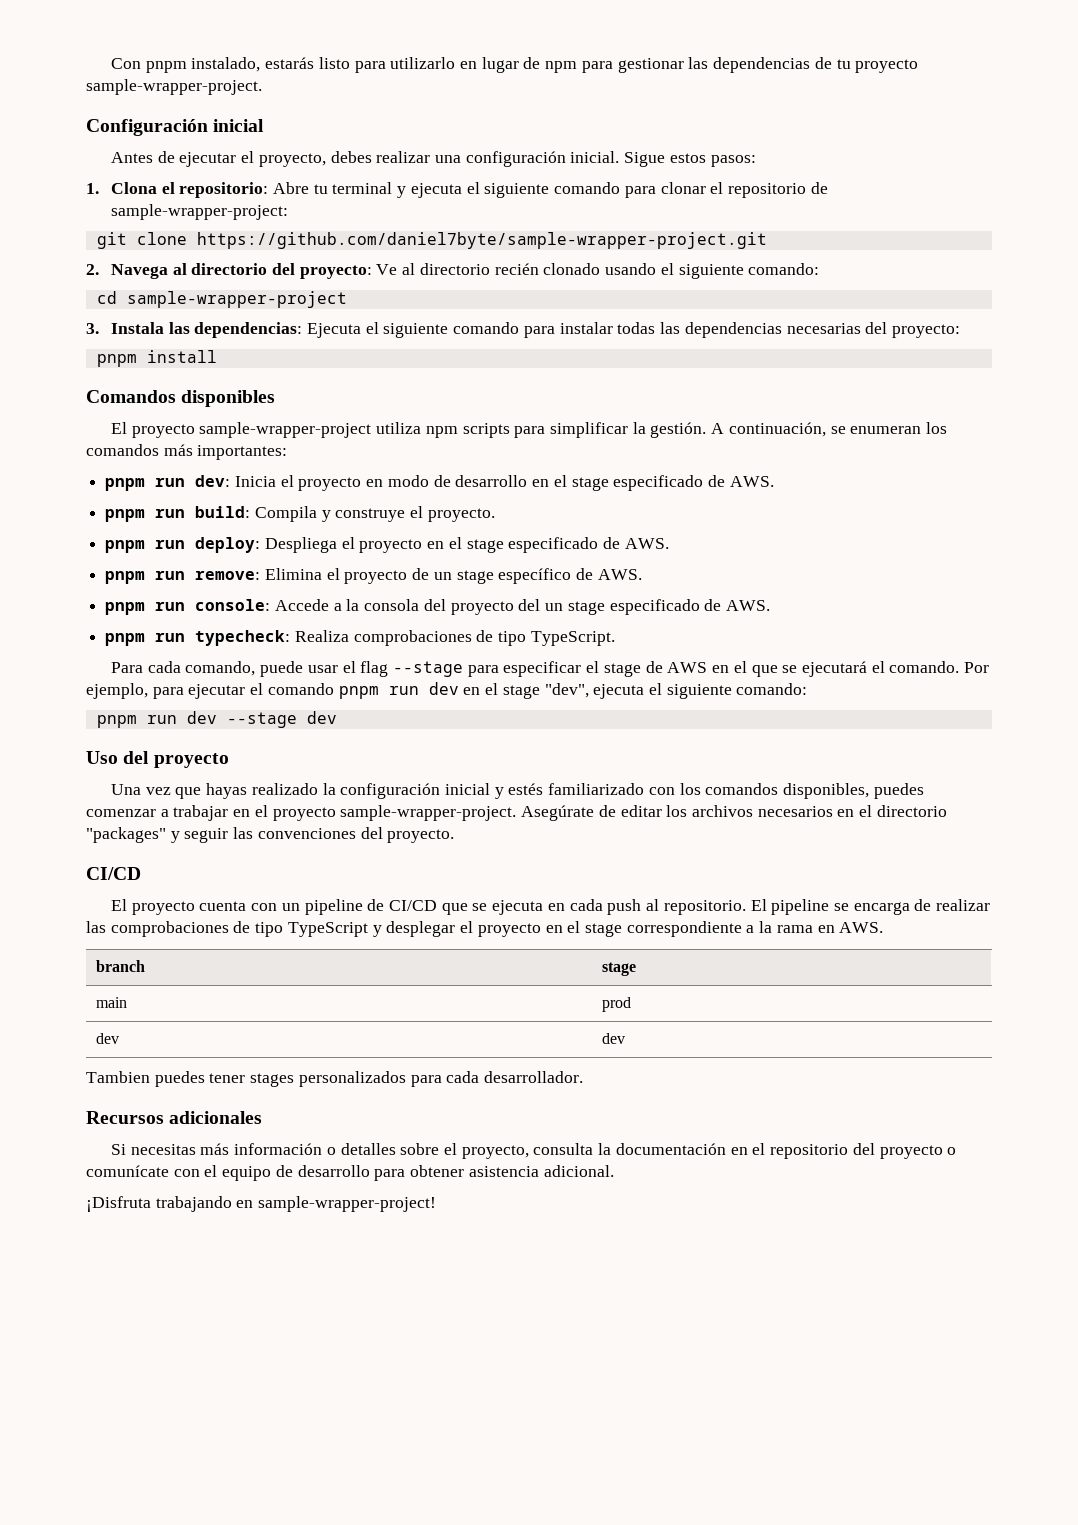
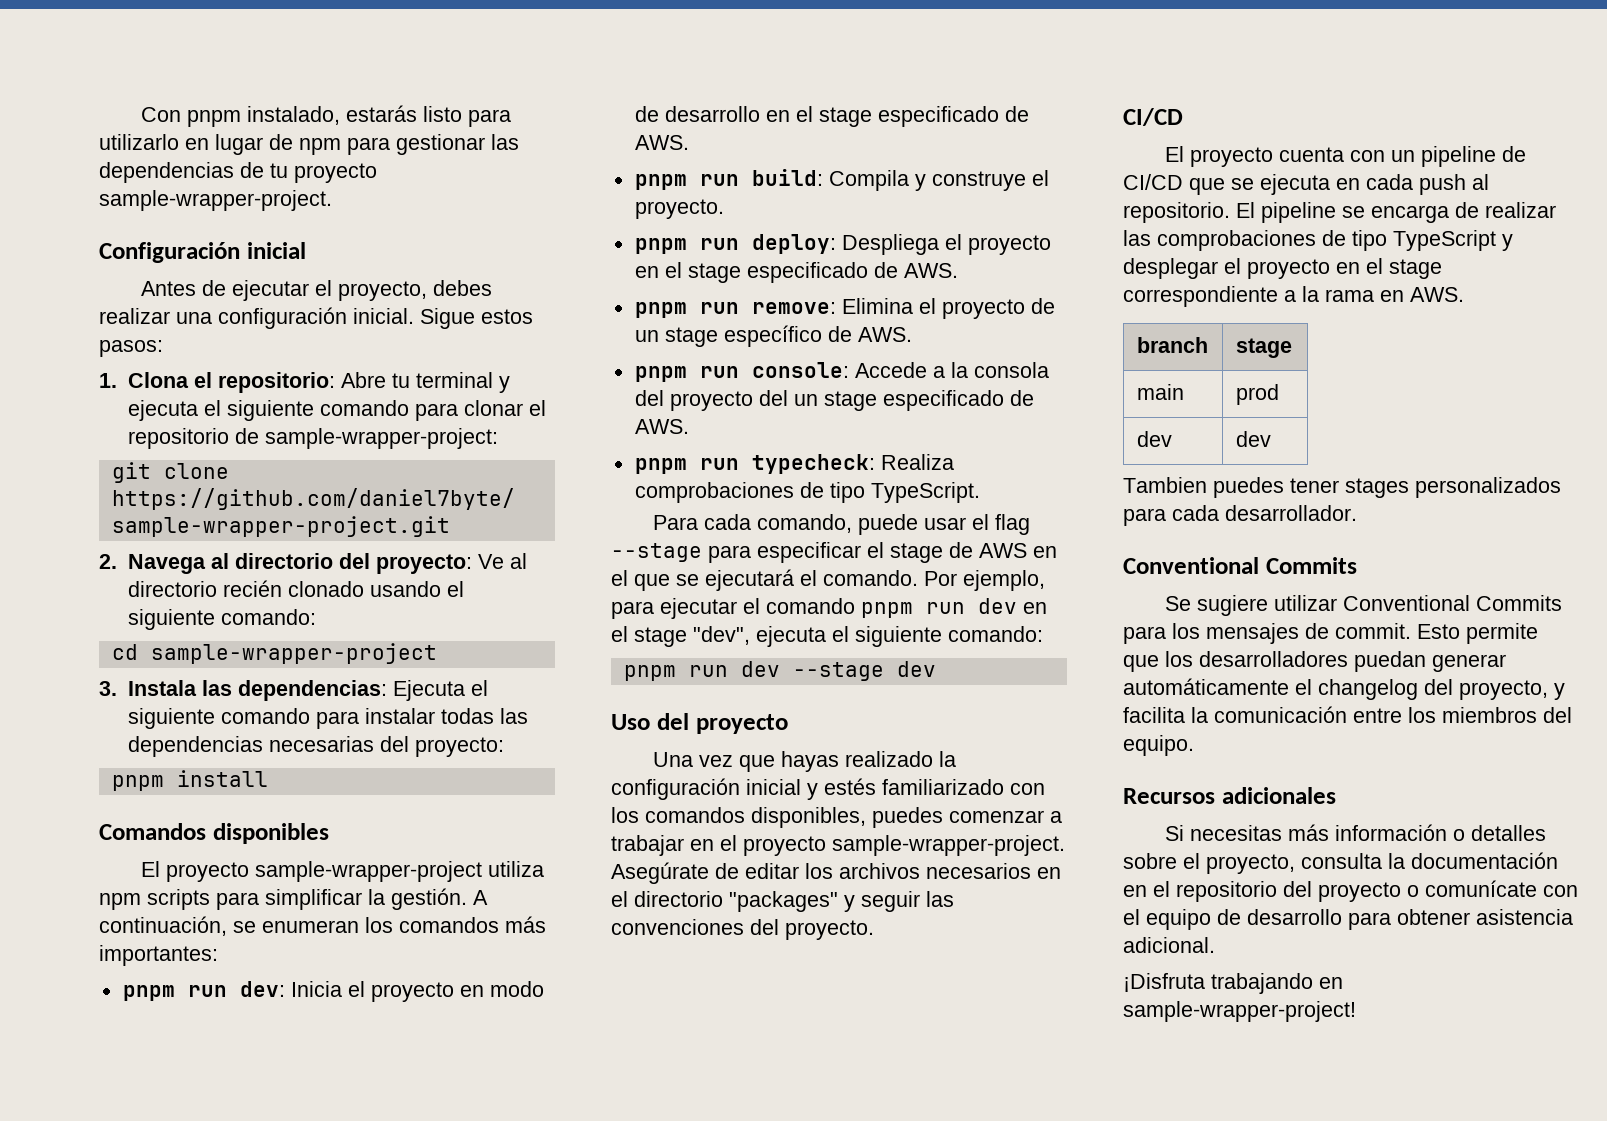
  Tambien puedes tener stages personalizados para cada desarrollador.
+ Conventional Commits
+ Se sugiere utilizar Conventional Commits para los mensajes de commit. Esto permite que los desarrolladores puedan generar automáticamente el changelog del proyecto, y facilita la comunicación entre los miembros del equipo.

